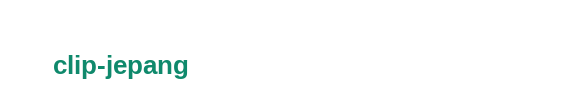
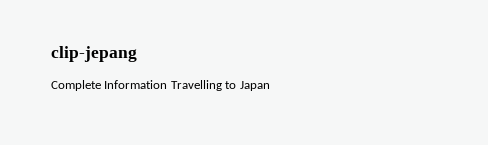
+ Complete Information Travelling to Japan

